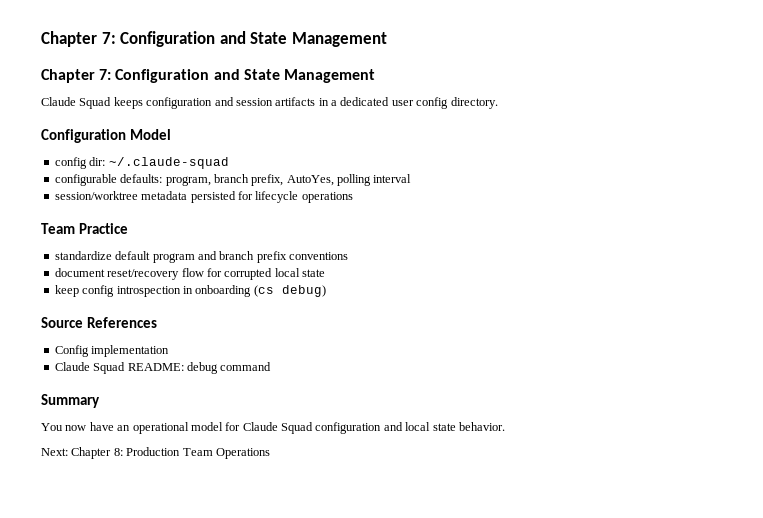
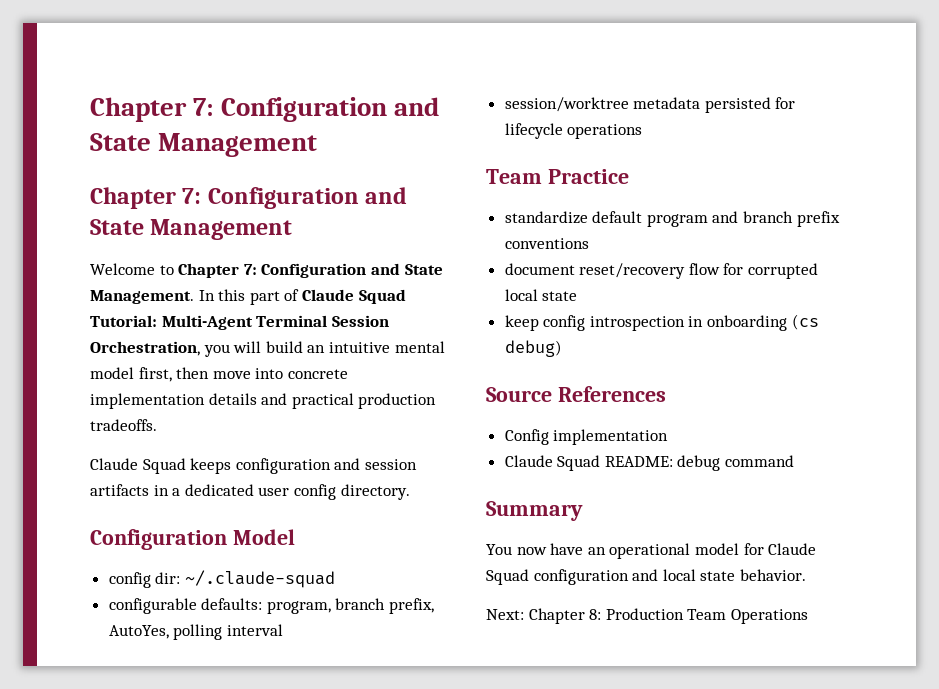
+ Welcome to Chapter 7: Configuration and State Management. In this part of Claude Squad Tutorial: Multi-Agent Terminal Session Orchestration, you will build an intuitive mental model first, then move into concrete implementation details and practical production tradeoffs.

